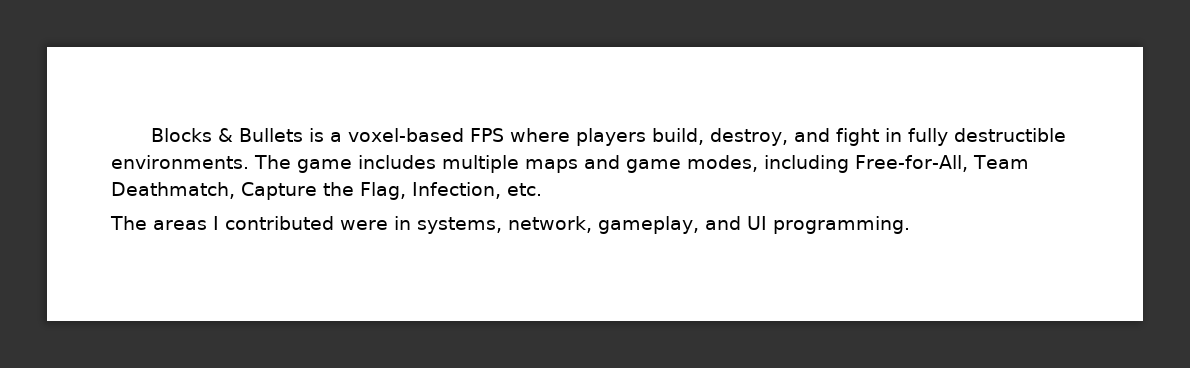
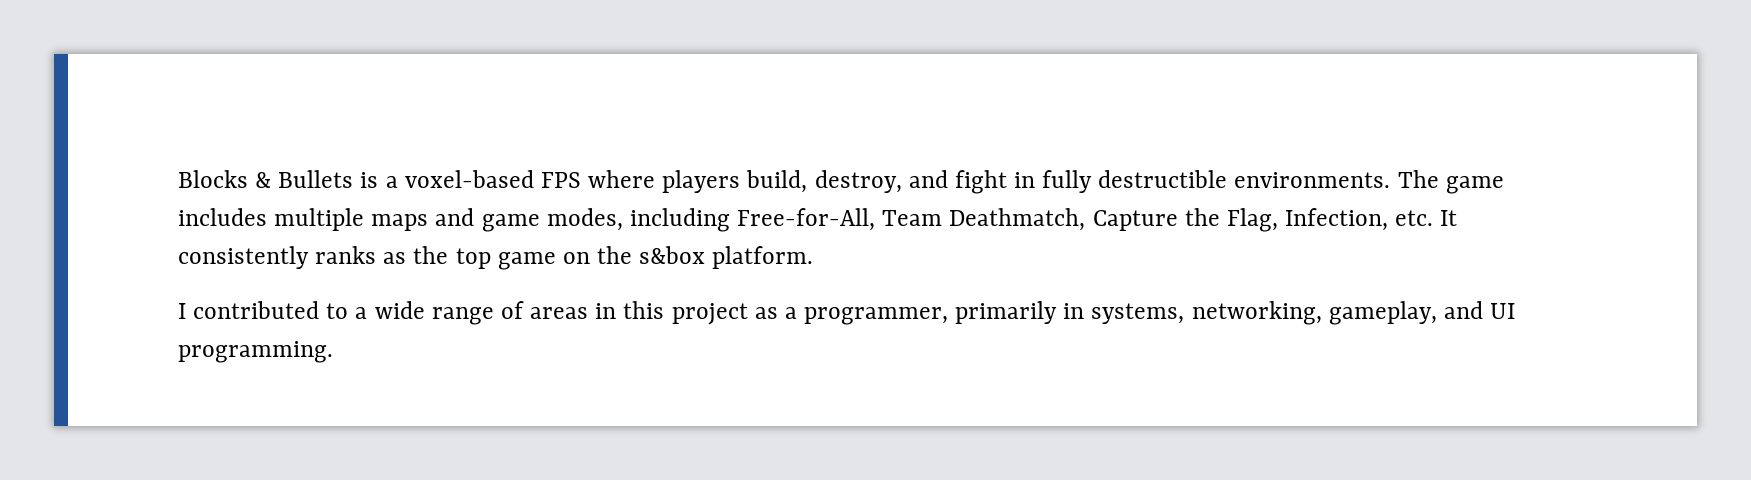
- The game includes multiple maps and game modes, including Free-for-All, Team Deathmatch, Capture the Flag, Infection, etc.
- The areas I contributed were in systems, network, gameplay, and UI programming.
+ The game includes multiple maps and game modes, including Free-for-All, Team Deathmatch, Capture the Flag, Infection, etc. It consistently ranks as the top game on the s&box platform.
+ I contributed to a wide range of areas in this project as a programmer, primarily in systems, networking, gameplay, and UI programming.

